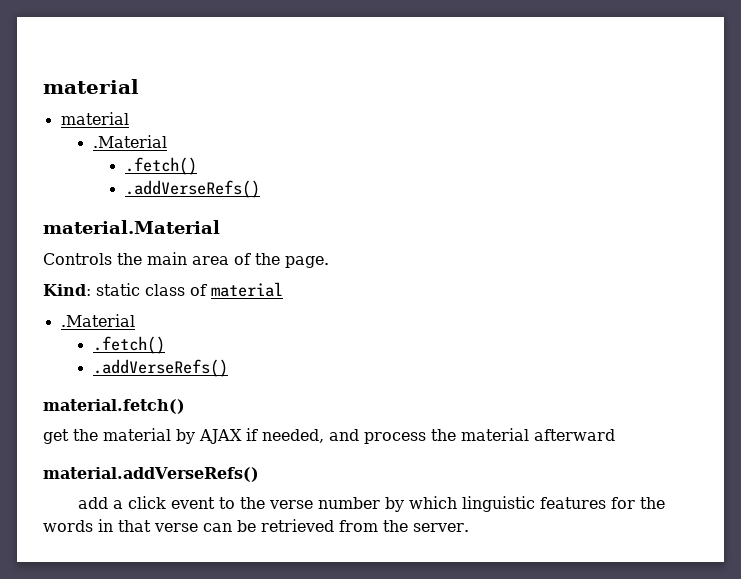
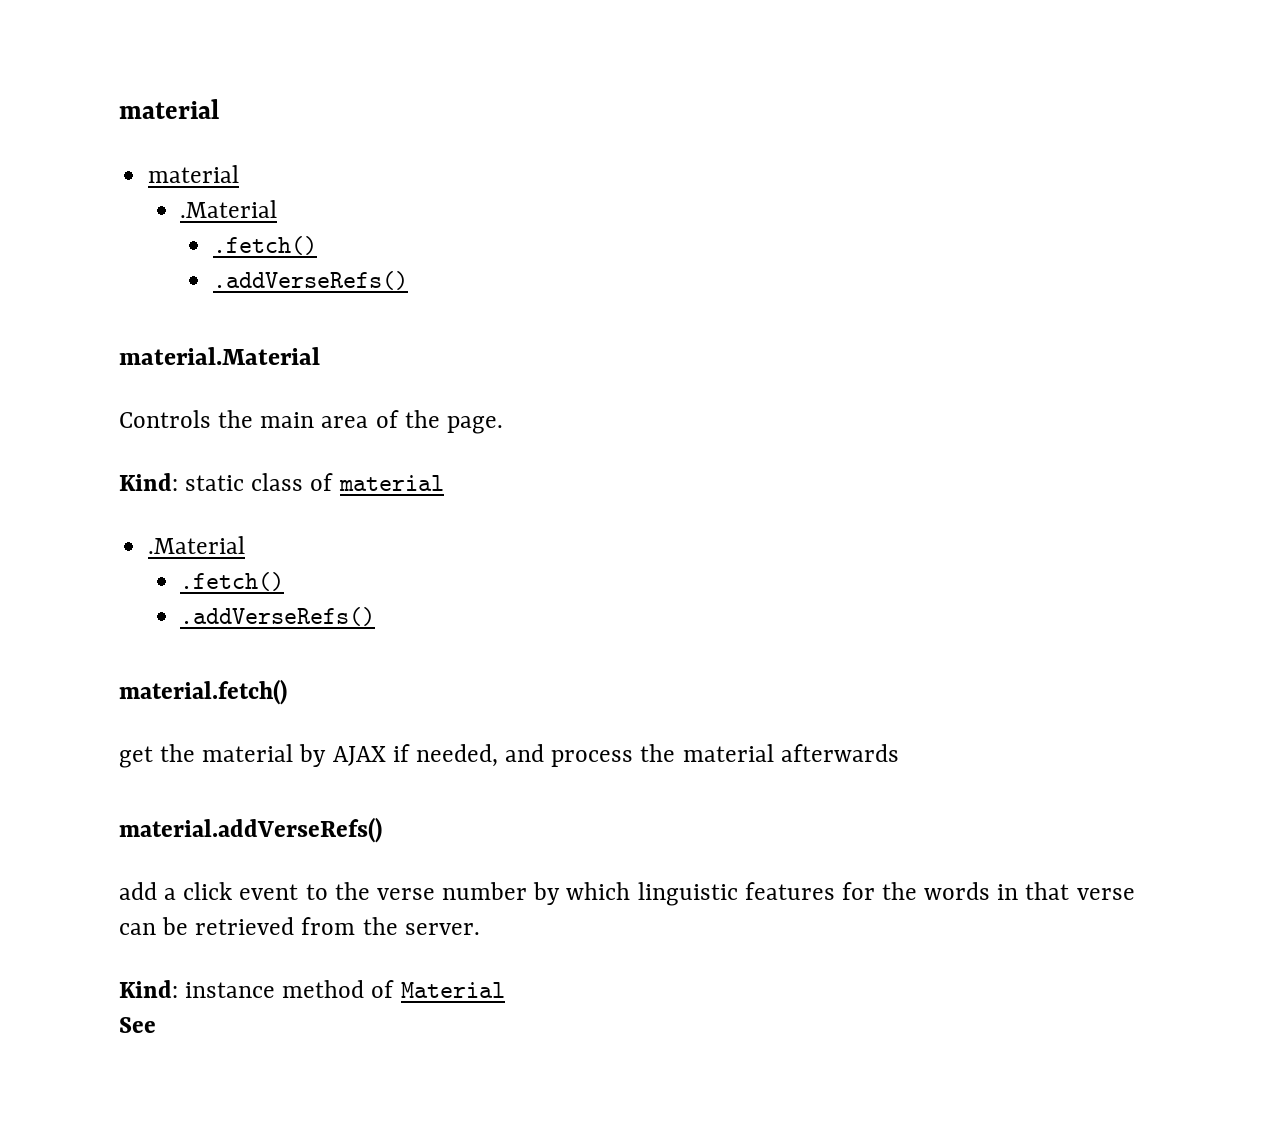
- get the material by AJAX if needed, and process the material afterward
+ get the material by AJAX if needed, and process the material afterwards
+ Kind: instance method of Material
+ See

